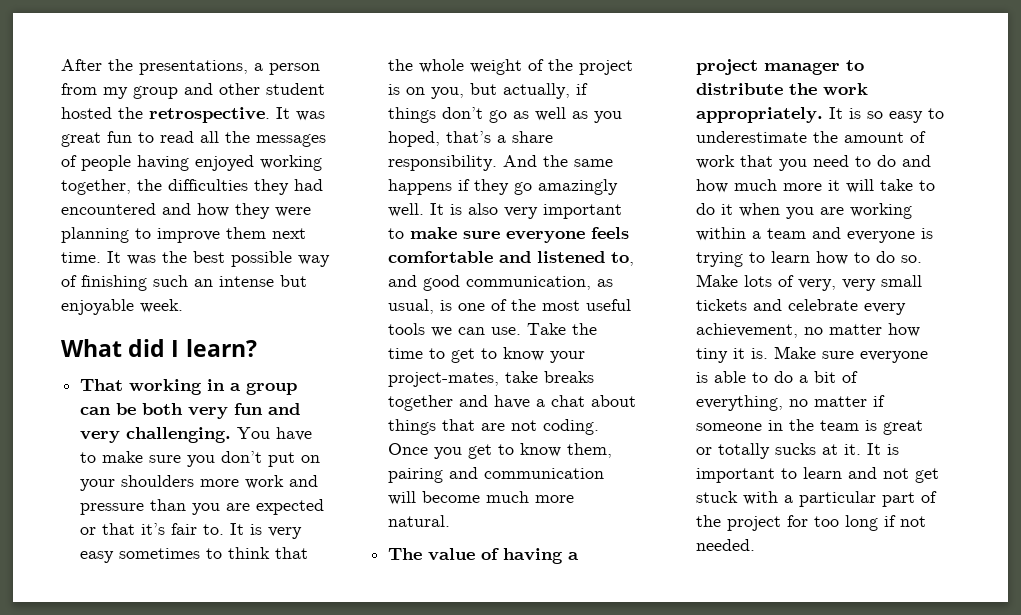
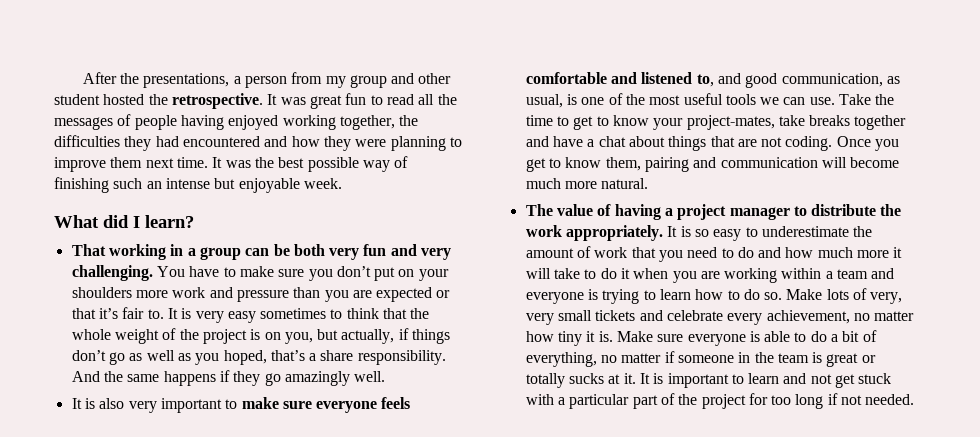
- And the same happens if they go amazingly well. It is also very important to make sure everyone feels comfortable and listened to, and good communication, as usual, is one of the most useful tools we can use.
+ And the same happens if they go amazingly well.
+ It is also very important to make sure everyone feels comfortable and listened to, and good communication, as usual, is one of the most useful tools we can use.

